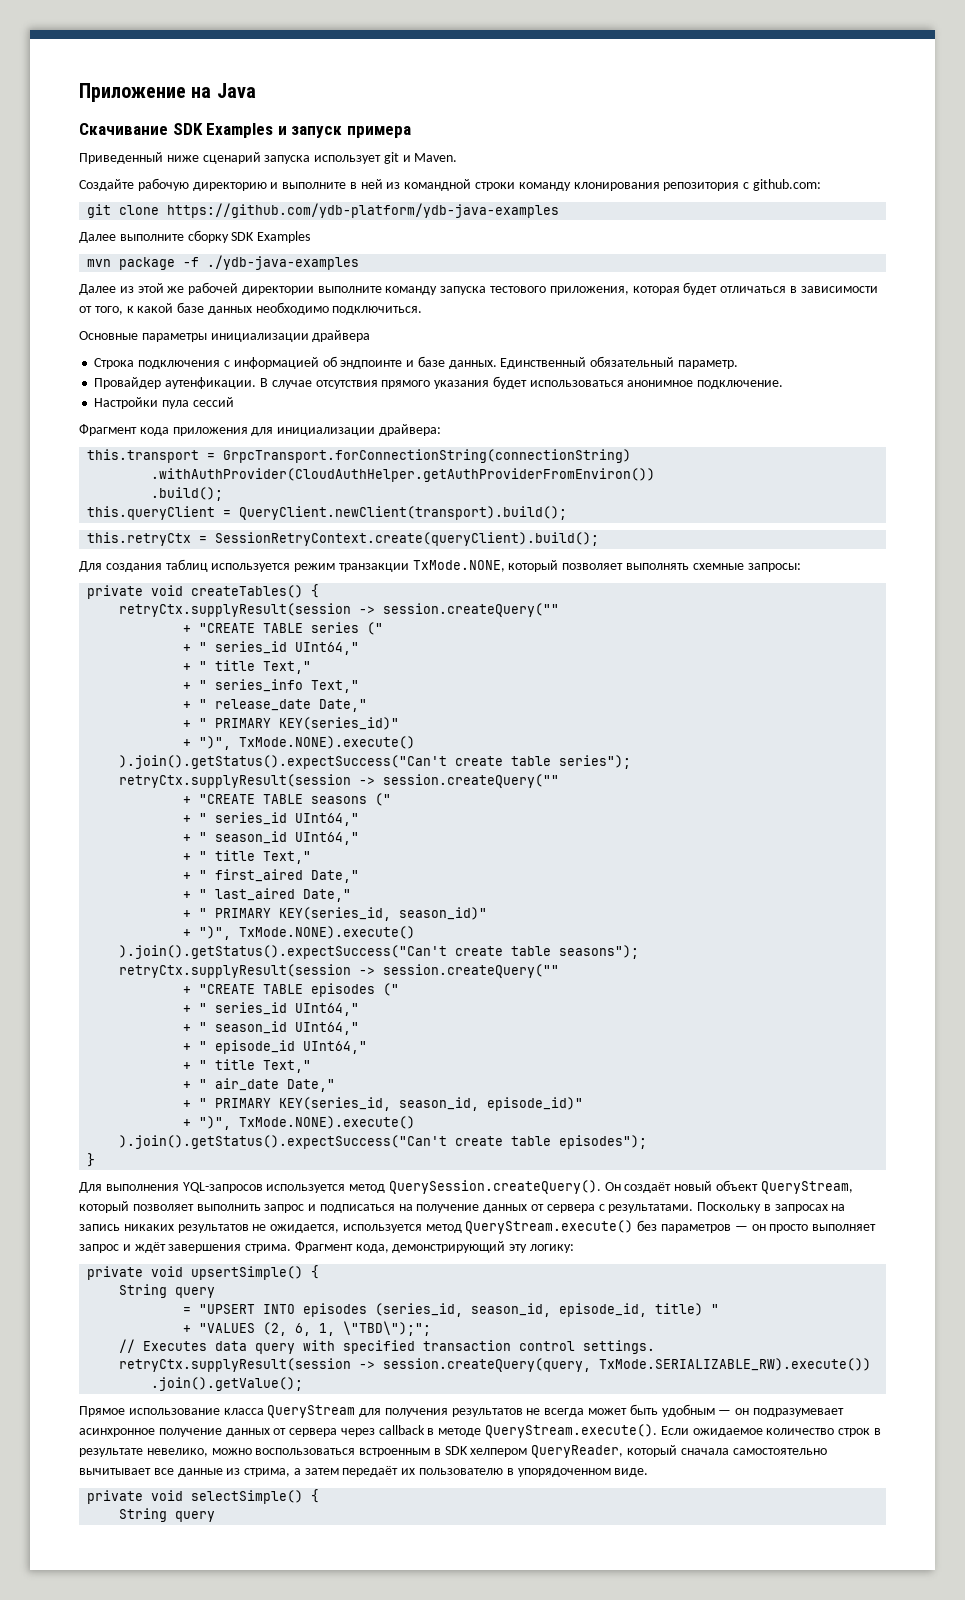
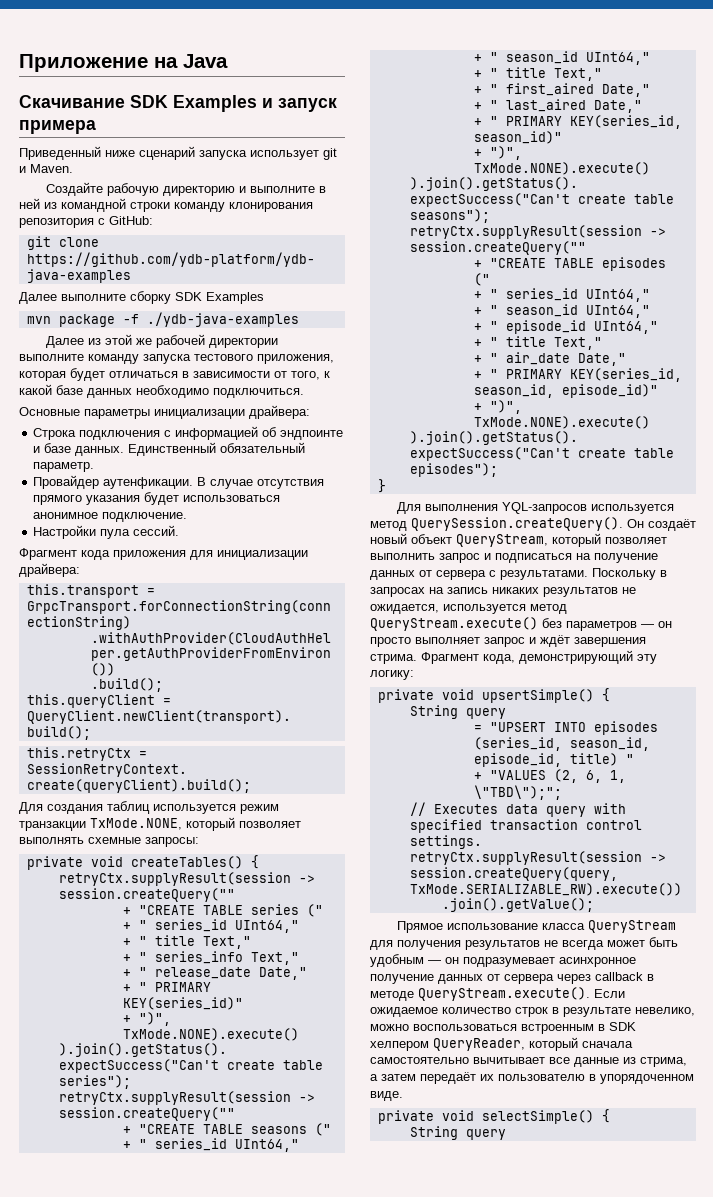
- Создайте рабочую директорию и выполните в ней из командной строки команду клонирования репозитория с github.com:
+ Создайте рабочую директорию и выполните в ней из командной строки команду клонирования репозитория с GitHub:
- Основные параметры инициализации драйвера
+ Основные параметры инициализации драйвера:
- Настройки пула сессий
+ Настройки пула сессий.

